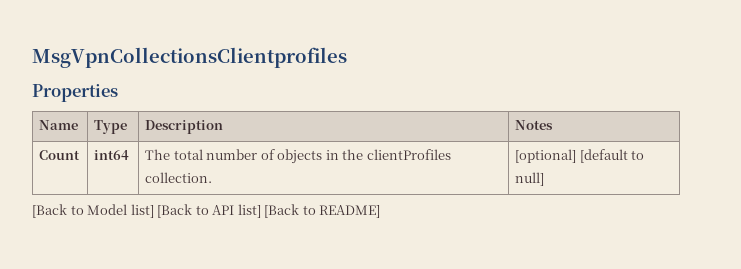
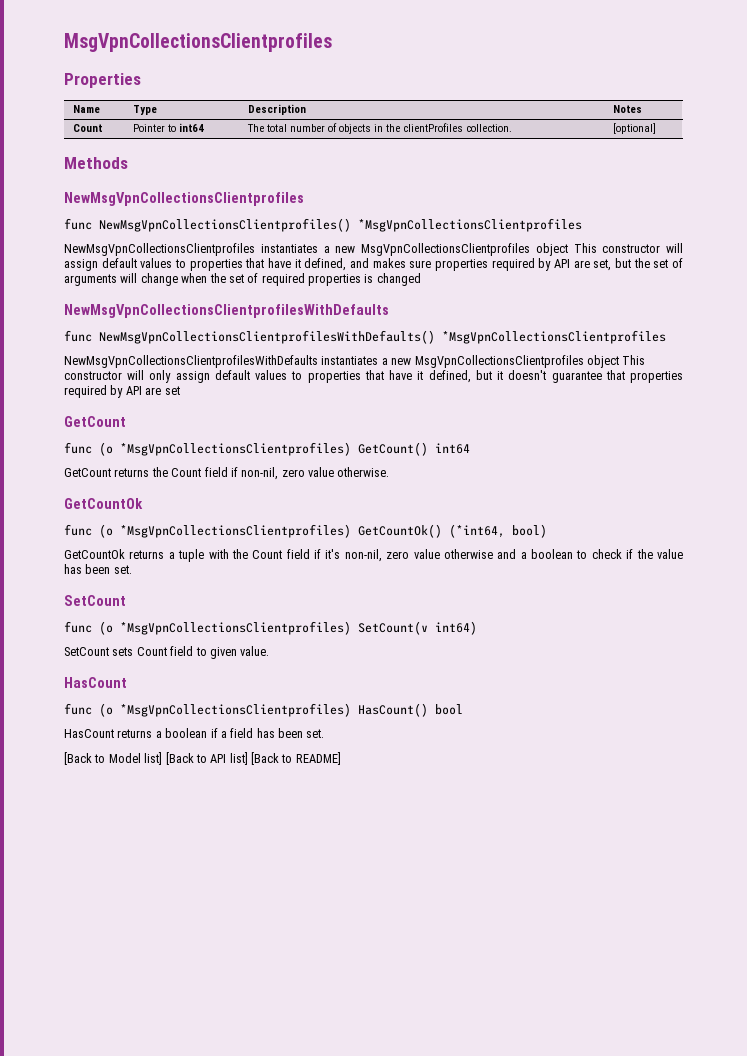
- Count | int64 | The total number of objects in the clientProfiles collection. | [optional] [default to null]
+ Count | Pointer to int64 | The total number of objects in the clientProfiles collection. | [optional]
+ Methods
+ NewMsgVpnCollectionsClientprofiles
+ func NewMsgVpnCollectionsClientprofiles() *MsgVpnCollectionsClientprofiles
+ NewMsgVpnCollectionsClientprofiles instantiates a new MsgVpnCollectionsClientprofiles object This constructor will assign default values to properties that have it defined, and makes sure properties required by API are set, but the set of arguments will change when the set of required properties is changed
+ NewMsgVpnCollectionsClientprofilesWithDefaults
+ func NewMsgVpnCollectionsClientprofilesWithDefaults() *MsgVpnCollectionsClientprofiles
+ NewMsgVpnCollectionsClientprofilesWithDefaults instantiates a new MsgVpnCollectionsClientprofiles object This constructor will only assign default values to properties that have it defined, but it doesn't guarantee that properties required by API are set
+ GetCount
+ func (o *MsgVpnCollectionsClientprofiles) GetCount() int64
+ GetCount returns the Count field if non-nil, zero value otherwise.
+ GetCountOk
+ func (o *MsgVpnCollectionsClientprofiles) GetCountOk() (*int64, bool)
+ GetCountOk returns a tuple with the Count field if it's non-nil, zero value otherwise and a boolean to check if the value has been set.
+ SetCount
+ func (o *MsgVpnCollectionsClientprofiles) SetCount(v int64)
+ SetCount sets Count field to given value.
+ HasCount
+ func (o *MsgVpnCollectionsClientprofiles) HasCount() bool
+ HasCount returns a boolean if a field has been set.

